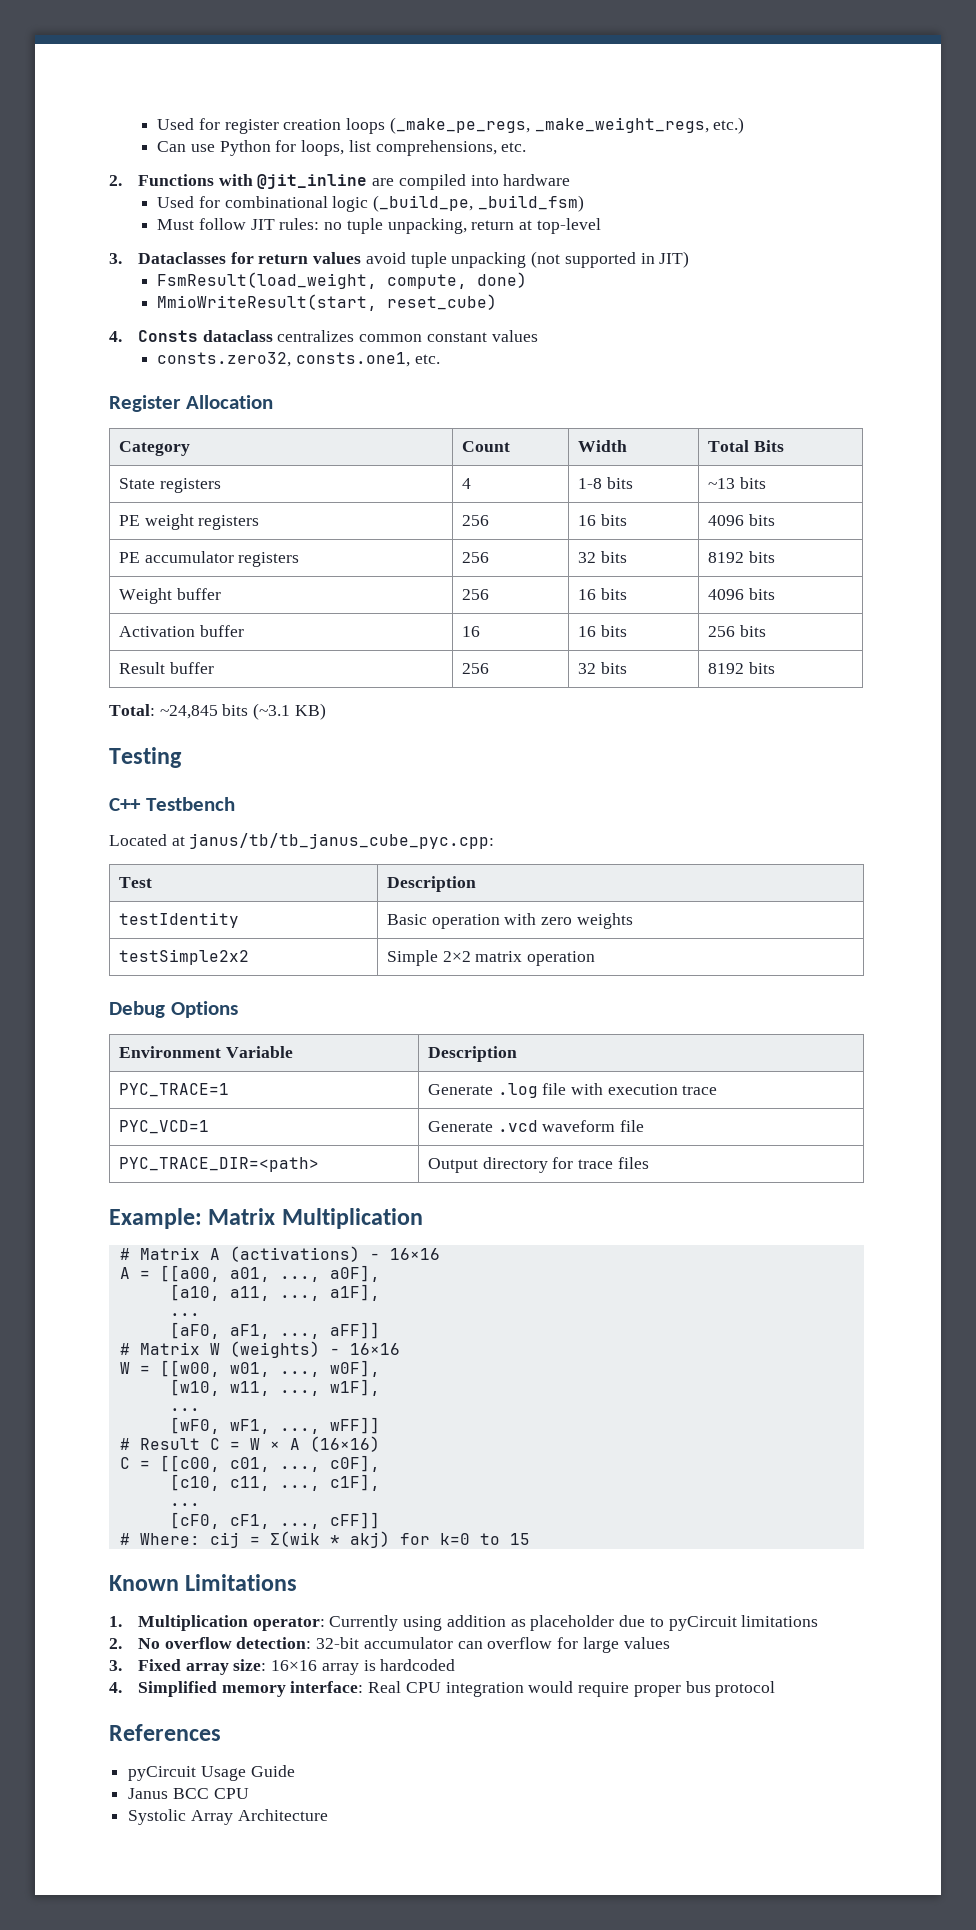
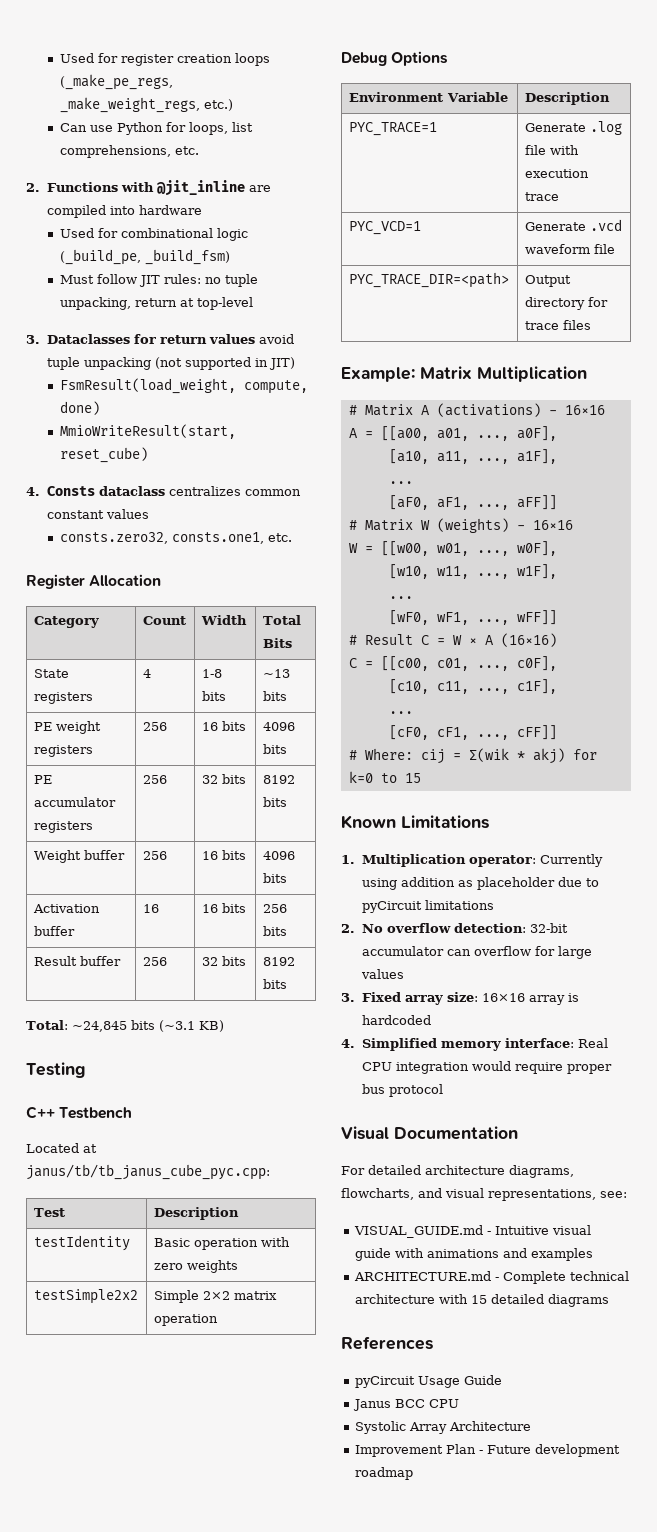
+ Visual Documentation
+ For detailed architecture diagrams, flowcharts, and visual representations, see:
+ VISUAL_GUIDE.md - Intuitive visual guide with animations and examples
+ ARCHITECTURE.md - Complete technical architecture with 15 detailed diagrams
+ Improvement Plan - Future development roadmap

